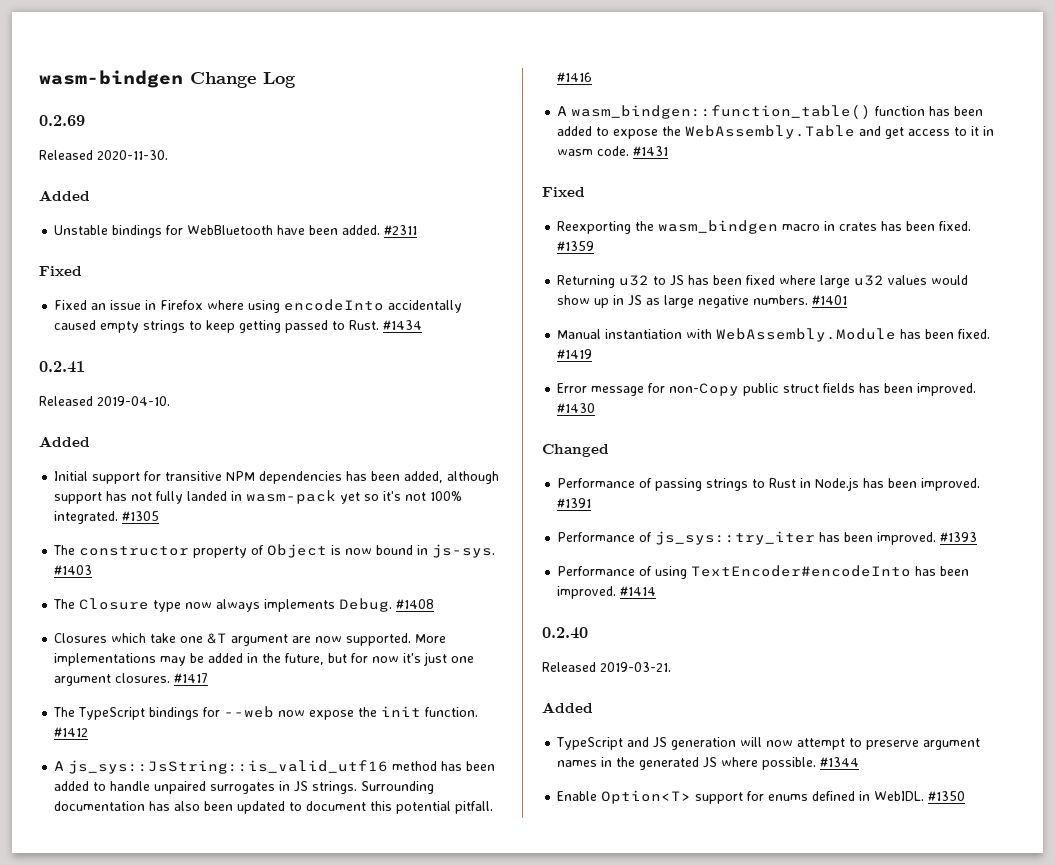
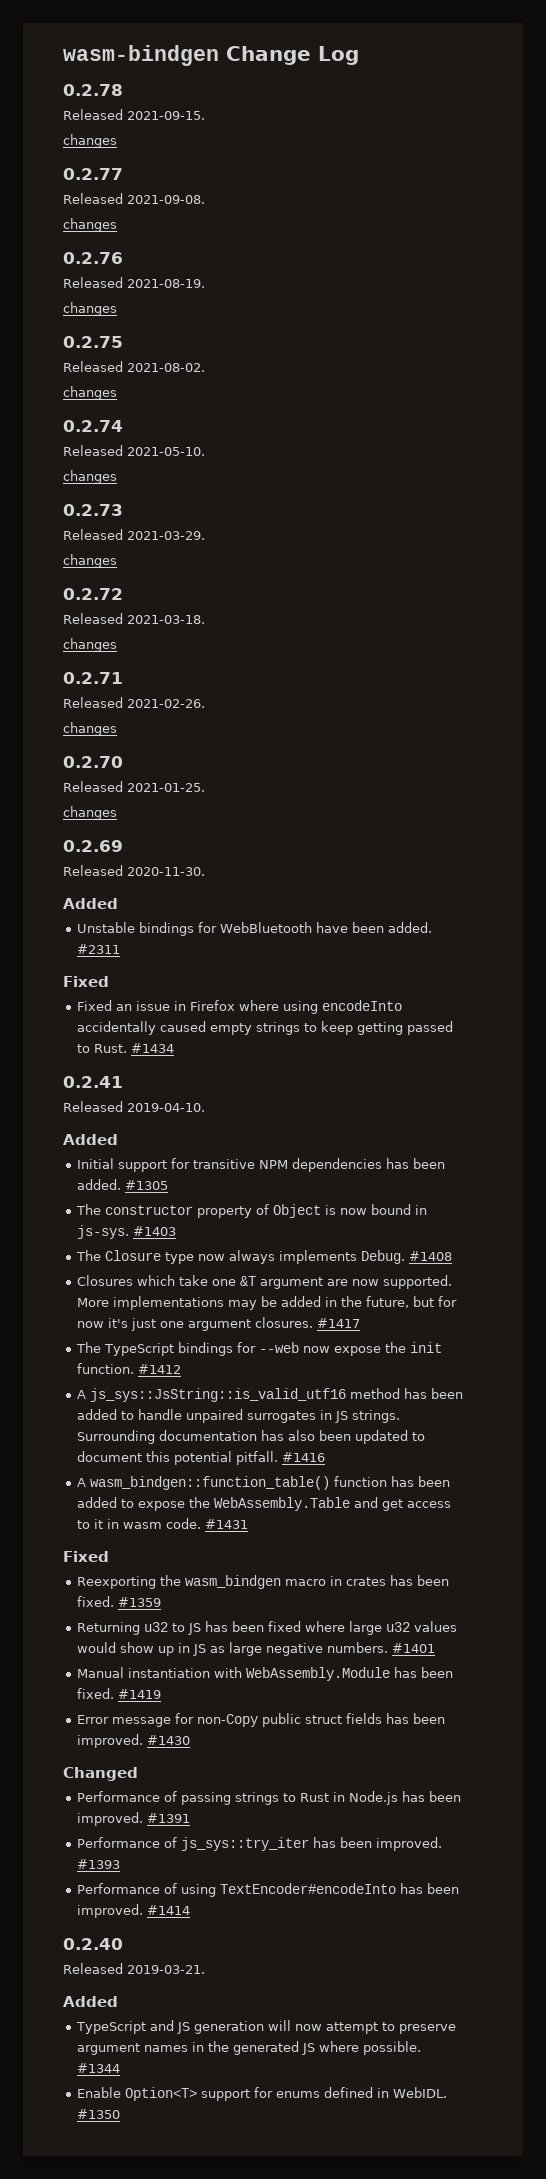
+ 0.2.78
+ Released 2021-09-15.
+ changes
+ 0.2.77
+ Released 2021-09-08.
+ changes
+ 0.2.76
+ Released 2021-08-19.
+ changes
+ 0.2.75
+ Released 2021-08-02.
+ changes
+ 0.2.74
+ Released 2021-05-10.
+ changes
+ 0.2.73
+ Released 2021-03-29.
+ changes
+ 0.2.72
+ Released 2021-03-18.
+ changes
+ 0.2.71
+ Released 2021-02-26.
+ changes
+ 0.2.70
+ Released 2021-01-25.
+ changes
- Initial support for transitive NPM dependencies has been added, although support has not fully landed in wasm-pack yet so it's not 100% integrated.
+ Initial support for transitive NPM dependencies has been added.

